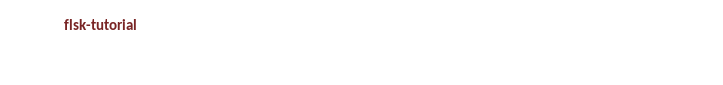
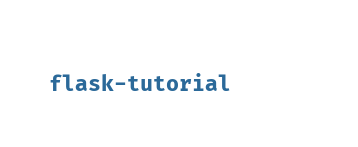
- flsk-tutorial
+ flask-tutorial

